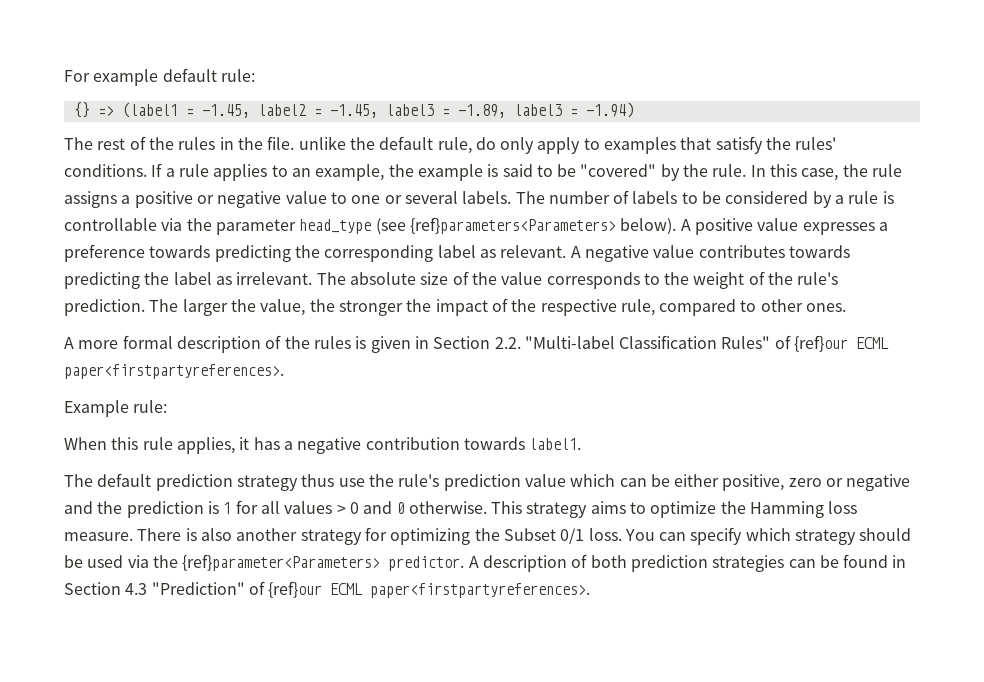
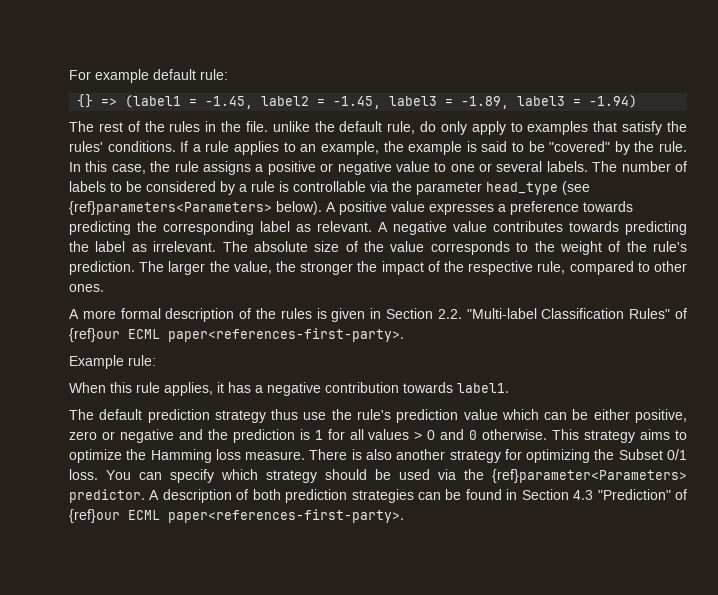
- A more formal description of the rules is given in Section 2.2. "Multi-label Classification Rules" of {ref}our ECML paper<firstpartyreferences>.
+ A more formal description of the rules is given in Section 2.2. "Multi-label Classification Rules" of {ref}our ECML paper<references-first-party>.
- A description of both prediction strategies can be found in Section 4.3 "Prediction" of {ref}our ECML paper<firstpartyreferences>.
+ A description of both prediction strategies can be found in Section 4.3 "Prediction" of {ref}our ECML paper<references-first-party>.

